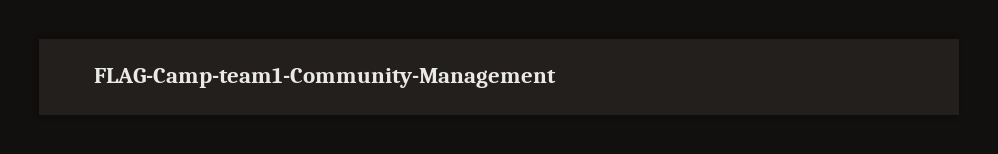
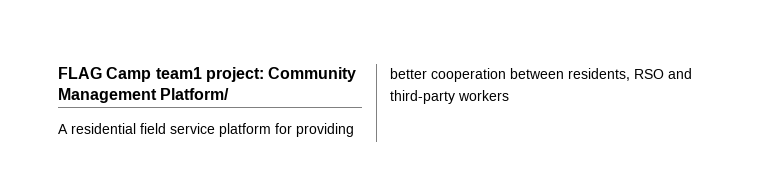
- FLAG-Camp-team1-Community-Management
+ FLAG Camp team1 project: Community Management Platform/
+ A residential field service platform for providing better cooperation between residents, RSO and third-party workers

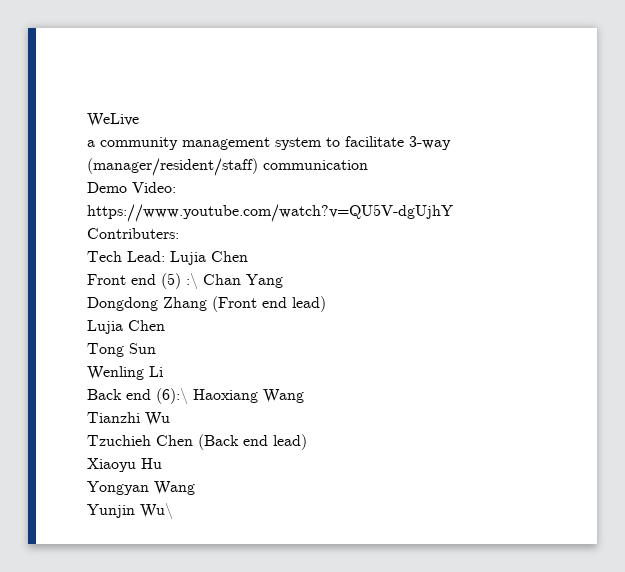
- FLAG Camp team1 project: Community Management Platform/
- A residential field service platform for providing better cooperation between residents, RSO and third-party workers
+ WeLive
+ a community management system to facilitate 3-way (manager/resident/staff) communication
+ Demo Video:
+ https://www.youtube.com/watch?v=QU5V-dgUjhY
+ Contributers:
+ Tech Lead: Lujia Chen
+ Front end (5) :\ Chan Yang
+ Dongdong Zhang (Front end lead)
+ Lujia Chen
+ Tong Sun
+ Wenling Li
+ Back end (6):\ Haoxiang Wang
+ Tianzhi Wu
+ Tzuchieh Chen (Back end lead)
+ Xiaoyu Hu
+ Yongyan Wang
+ Yunjin Wu\

